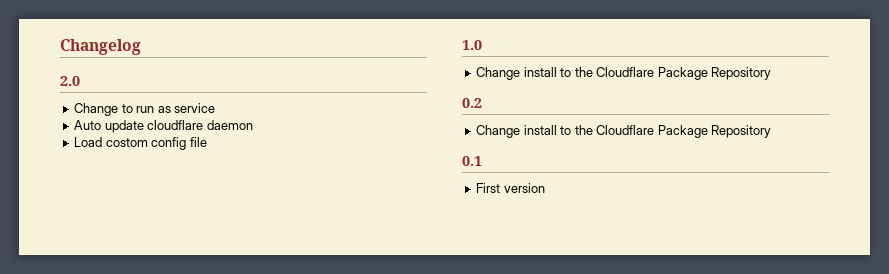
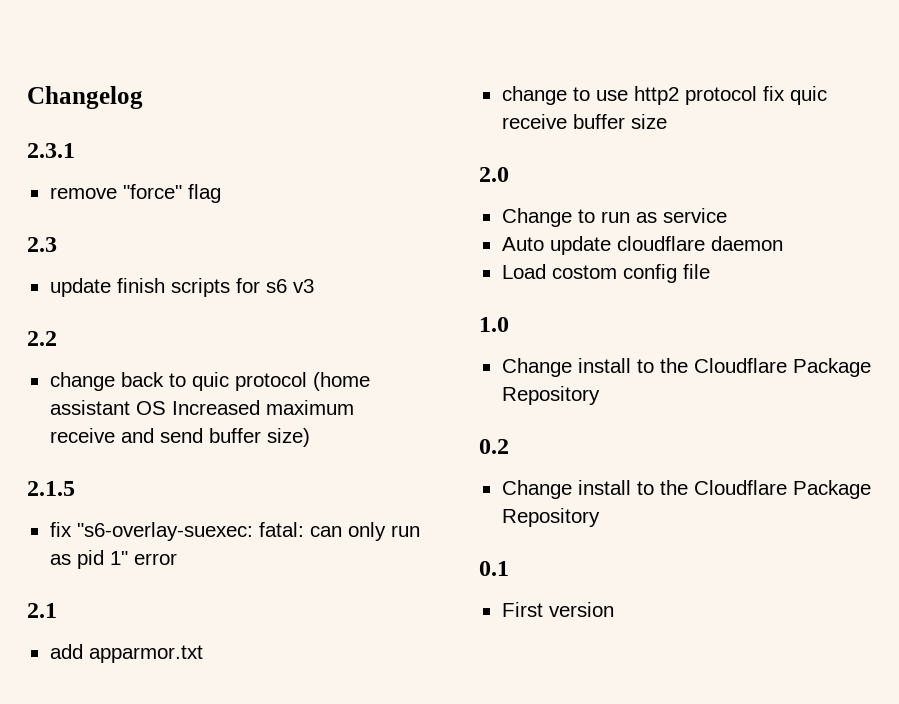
+ 2.3.1
+ remove "force" flag
+ 2.3
+ update finish scripts for s6 v3
+ 2.2
+ change back to quic protocol (home assistant OS Increased maximum receive and send buffer size)
+ 2.1.5
+ fix "s6-overlay-suexec: fatal: can only run as pid 1" error
+ 2.1
+ add apparmor.txt
+ change to use http2 protocol fix quic receive buffer size

